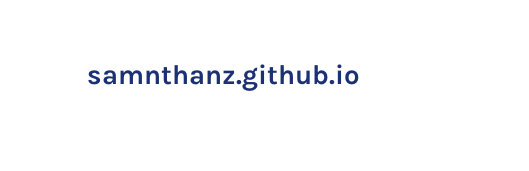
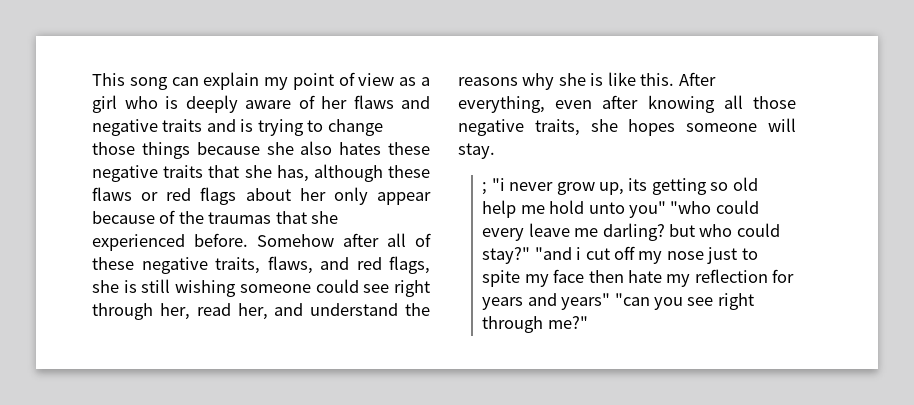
- samnthanz.github.io
+ This song can explain my point of view as a girl who is deeply aware of her flaws and negative traits and is trying to change those things because she also hates these negative traits that she has, although these flaws or red flags about her only appear because of the traumas that she experienced before. Somehow after all of these negative traits, flaws, and red flags, she is still wishing someone could see right through her, read her, and understand the reasons why she is like this. After everything, even after knowing all those negative traits, she hopes someone will stay.
+ ; "i never grow up, its getting so old help me hold unto you" "who could every leave me darling? but who could stay?" "and i cut off my nose just to spite my face then hate my reflection for years and years" "can you see right through me?"

